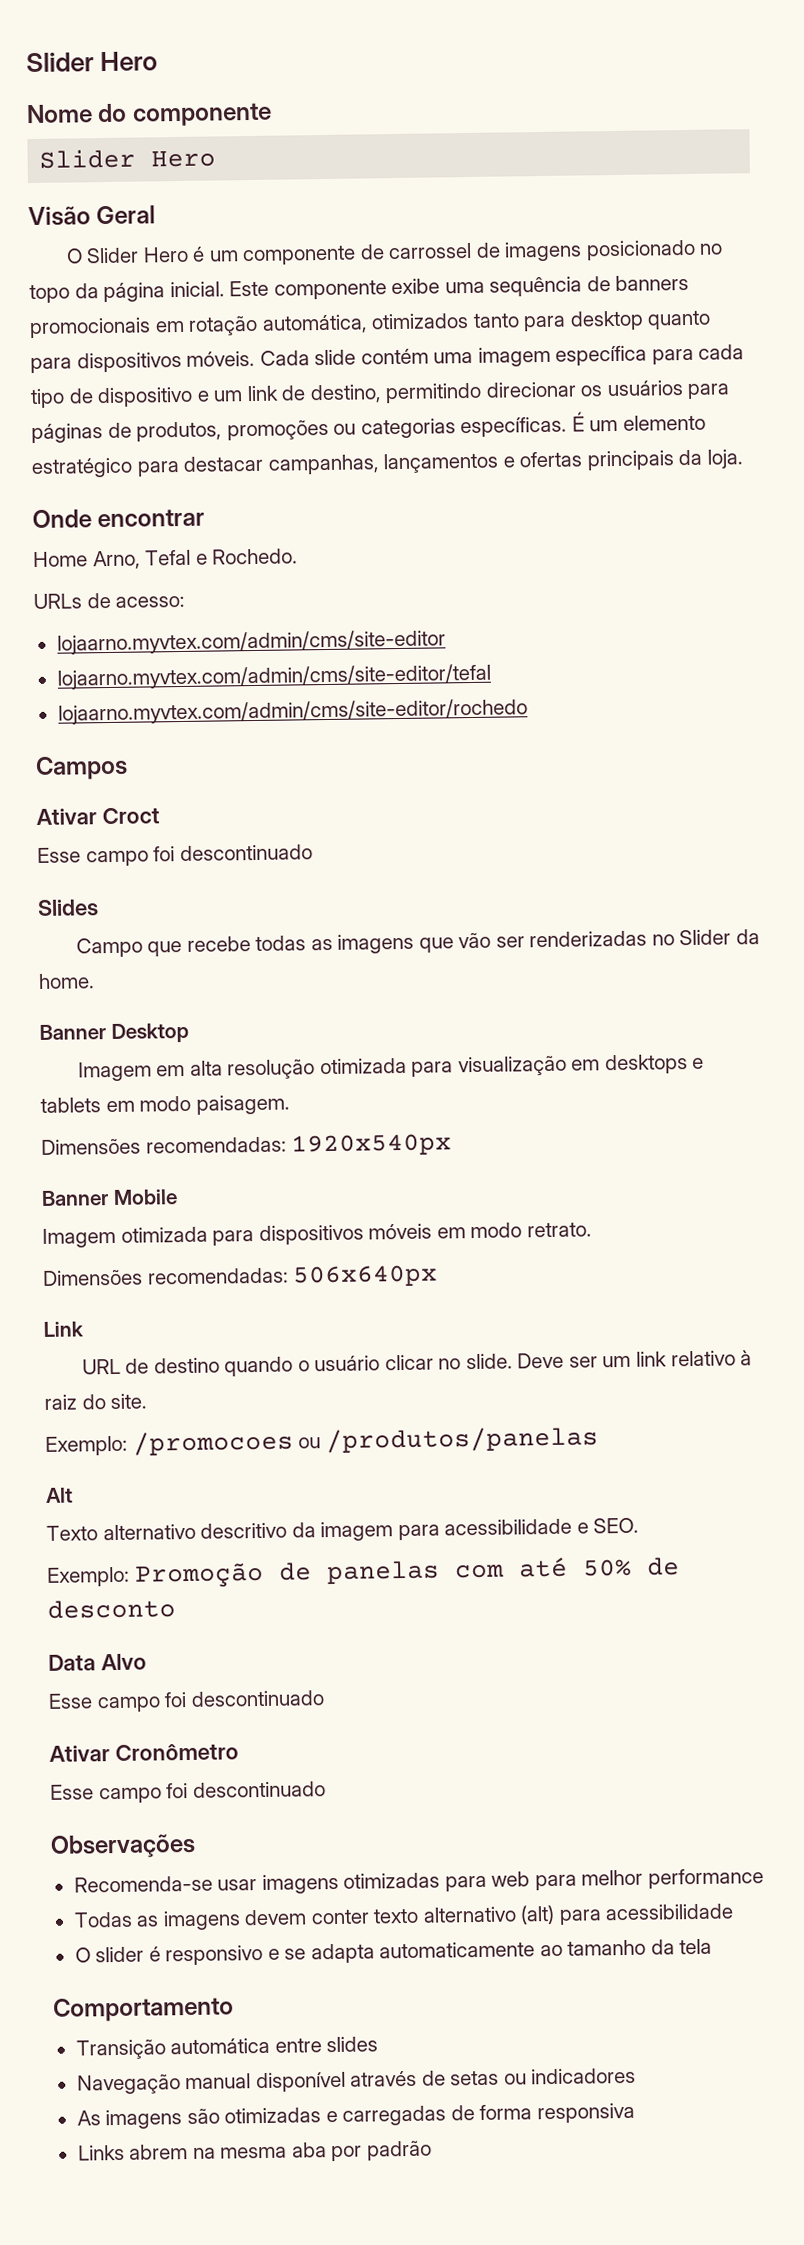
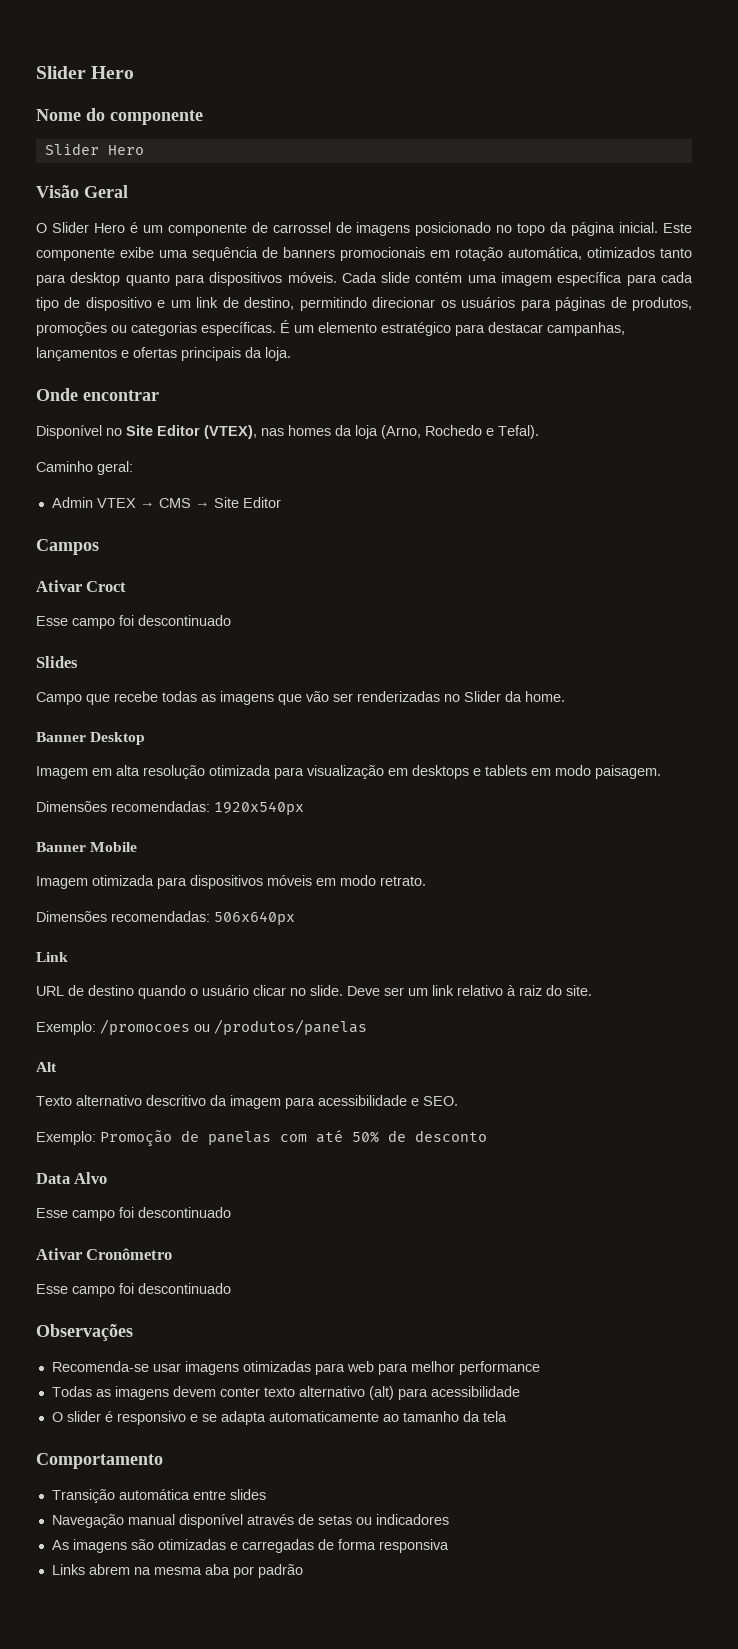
- Home Arno, Tefal e Rochedo.
- URLs de acesso:
- lojaarno.myvtex.com/admin/cms/site-editor
- lojaarno.myvtex.com/admin/cms/site-editor/tefal
- lojaarno.myvtex.com/admin/cms/site-editor/rochedo
+ Disponível no Site Editor (VTEX), nas homes da loja (Arno, Rochedo e Tefal).
+ Caminho geral:
+ Admin VTEX → CMS → Site Editor

